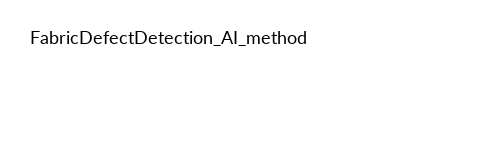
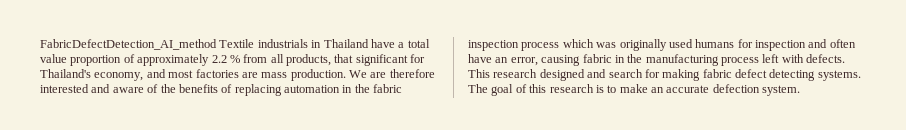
- FabricDefectDetection_AI_method
+ FabricDefectDetection_AI_method Textile industrials in Thailand have a total value proportion of approximately 2.2 % from all products, that significant for Thailand's economy, and most factories are mass production. We are therefore interested and aware of the benefits of replacing automation in the fabric inspection process which was originally used humans for inspection and often have an error, causing fabric in the manufacturing process left with defects. This research designed and search for making fabric defect detecting systems. The goal of this research is to make an accurate defection system.

